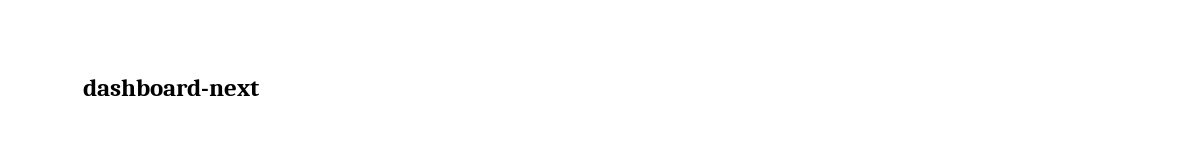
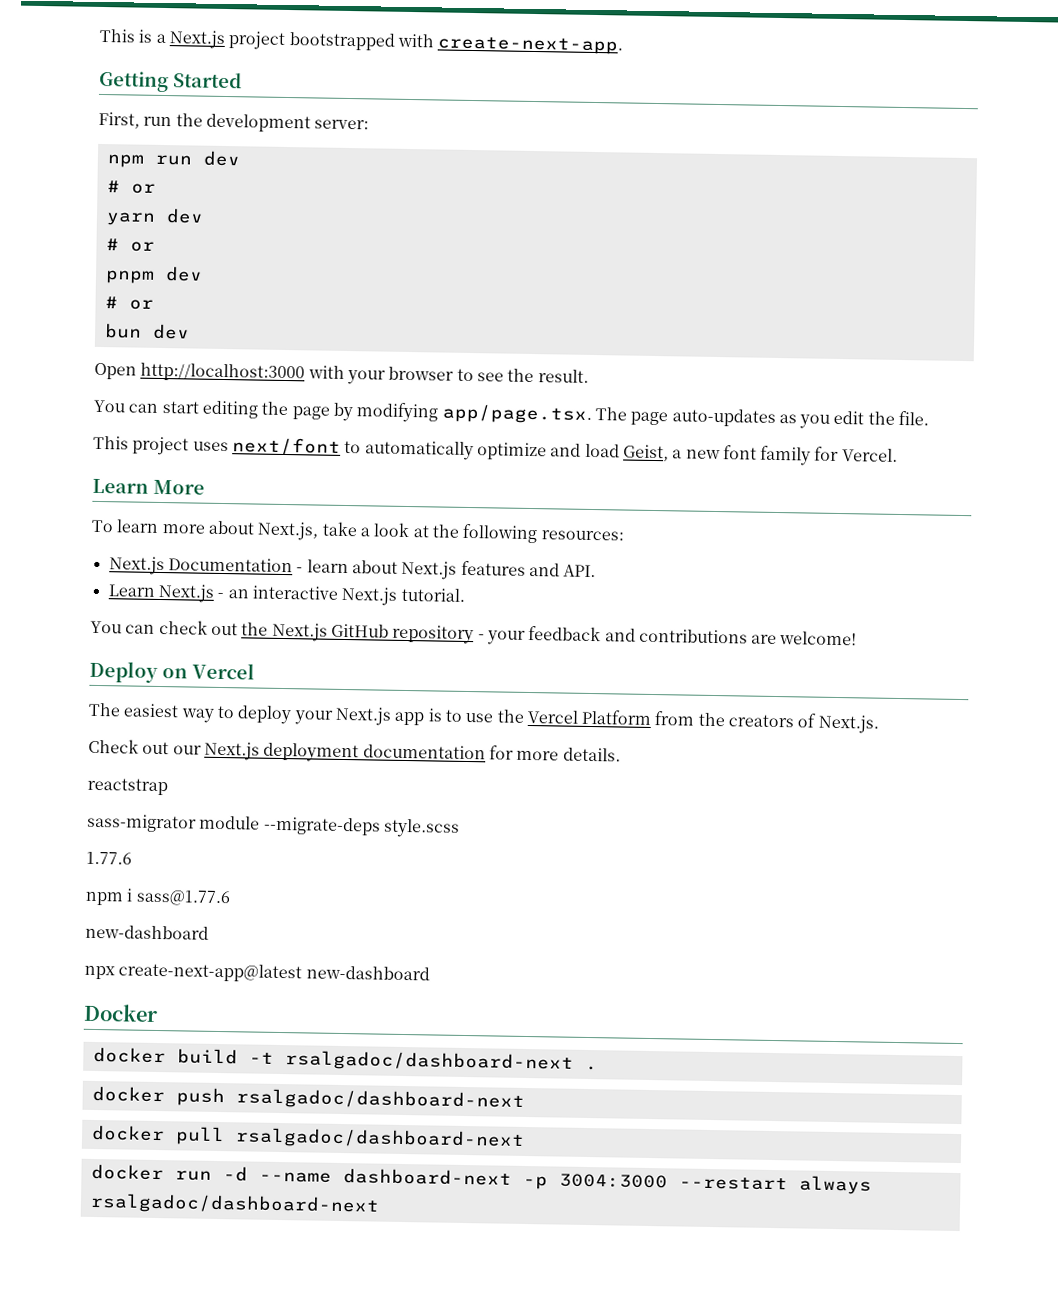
- dashboard-next
+ This is a Next.js project bootstrapped with create-next-app.
+ Getting Started
+ First, run the development server:
+ npm run dev
+ # or
+ yarn dev
+ # or
+ pnpm dev
+ # or
+ bun dev
+ Open http://localhost:3000 with your browser to see the result.
+ You can start editing the page by modifying app/page.tsx. The page auto-updates as you edit the file.
+ This project uses next/font to automatically optimize and load Geist, a new font family for Vercel.
+ Learn More
+ To learn more about Next.js, take a look at the following resources:
+ Next.js Documentation - learn about Next.js features and API.
+ Learn Next.js - an interactive Next.js tutorial.
+ You can check out the Next.js GitHub repository - your feedback and contributions are welcome!
+ Deploy on Vercel
+ The easiest way to deploy your Next.js app is to use the Vercel Platform from the creators of Next.js.
+ Check out our Next.js deployment documentation for more details.
+ reactstrap
+ sass-migrator module --migrate-deps style.scss
+ 1.77.6
+ npm i sass@1.77.6
+ new-dashboard
+ npx create-next-app@latest new-dashboard
+ Docker
+ docker build -t rsalgadoc/dashboard-next .
+ docker push rsalgadoc/dashboard-next
+ docker pull rsalgadoc/dashboard-next
+ docker run -d --name dashboard-next -p 3004:3000 --restart always rsalgadoc/dashboard-next

